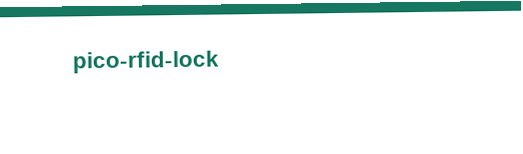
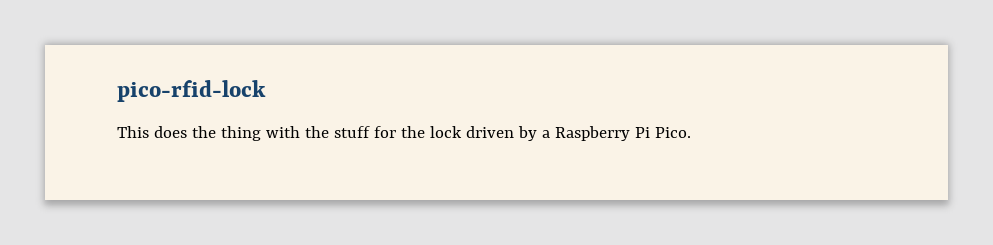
+ This does the thing with the stuff for the lock driven by a Raspberry Pi Pico.

